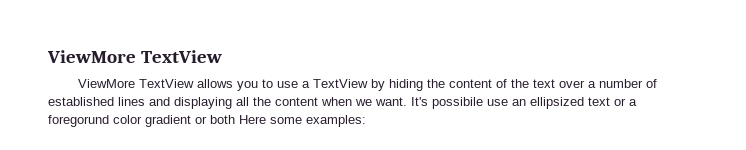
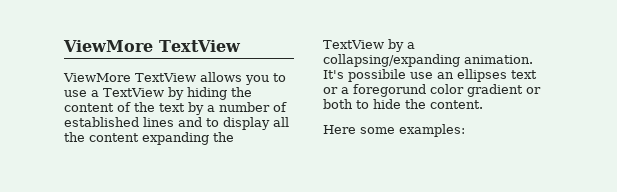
- ViewMore TextView allows you to use a TextView by hiding the content of the text over a number of established lines and displaying all the content when we want.
+ ViewMore TextView allows you to use a TextView by hiding the content of the text by a number of established lines and to display all the content expanding the TextView by a collapsing/expanding animation.
- It's possibile use an ellipsized text or a foregorund color gradient or both Here some examples:
+ It's possibile use an ellipses text or a foregorund color gradient or both to hide the content.
+ Here some examples:

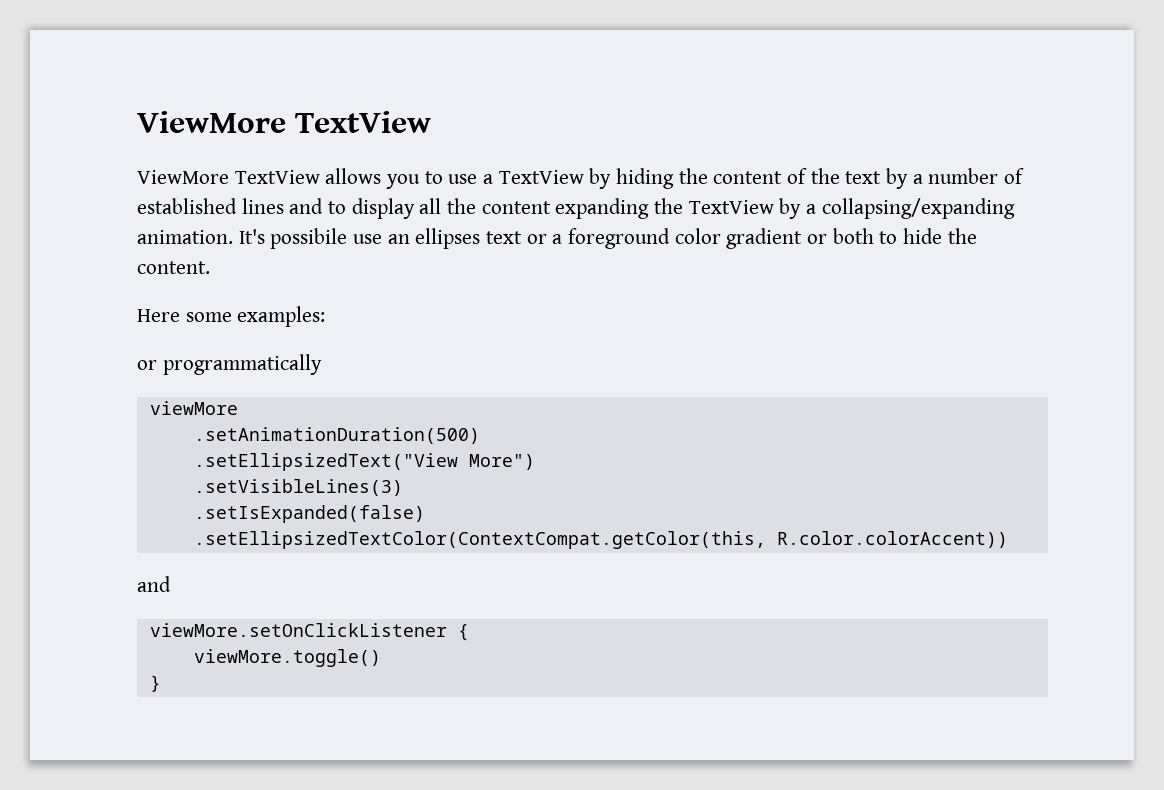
- It's possibile use an ellipses text or a foregorund color gradient or both to hide the content.
+ It's possibile use an ellipses text or a foreground color gradient or both to hide the content.
+ or programmatically
+ viewMore
+ .setAnimationDuration(500)
+ .setEllipsizedText("View More")
+ .setVisibleLines(3)
+ .setIsExpanded(false)
+ .setEllipsizedTextColor(ContextCompat.getColor(this, R.color.colorAccent))
+ and
+ viewMore.setOnClickListener {
+ viewMore.toggle()
+ }

